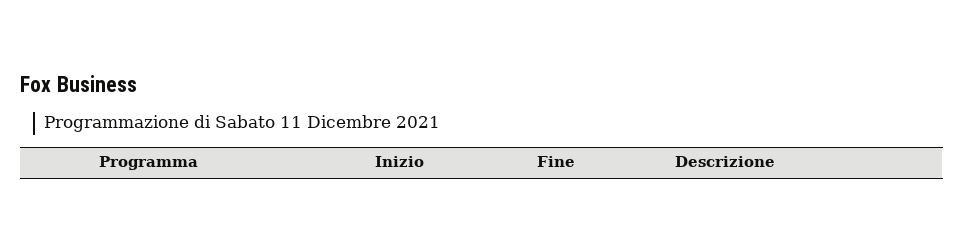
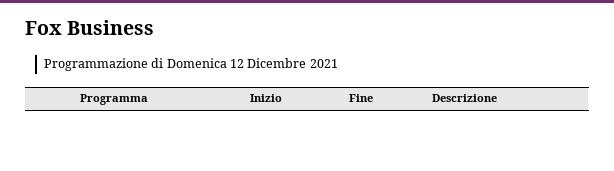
- Programmazione di Sabato 11 Dicembre 2021
+ Programmazione di Domenica 12 Dicembre 2021

